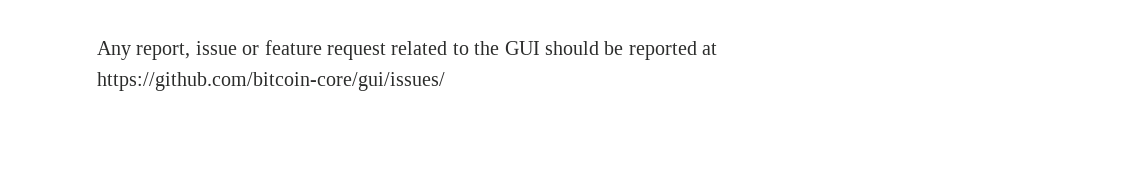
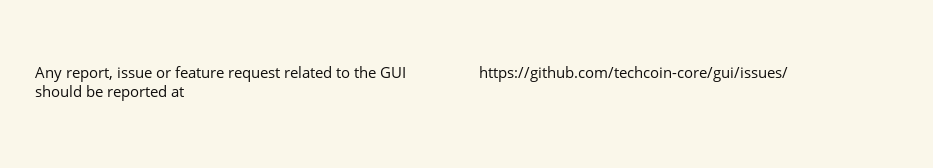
- Any report, issue or feature request related to the GUI should be reported at https://github.com/bitcoin-core/gui/issues/
+ Any report, issue or feature request related to the GUI should be reported at https://github.com/techcoin-core/gui/issues/

